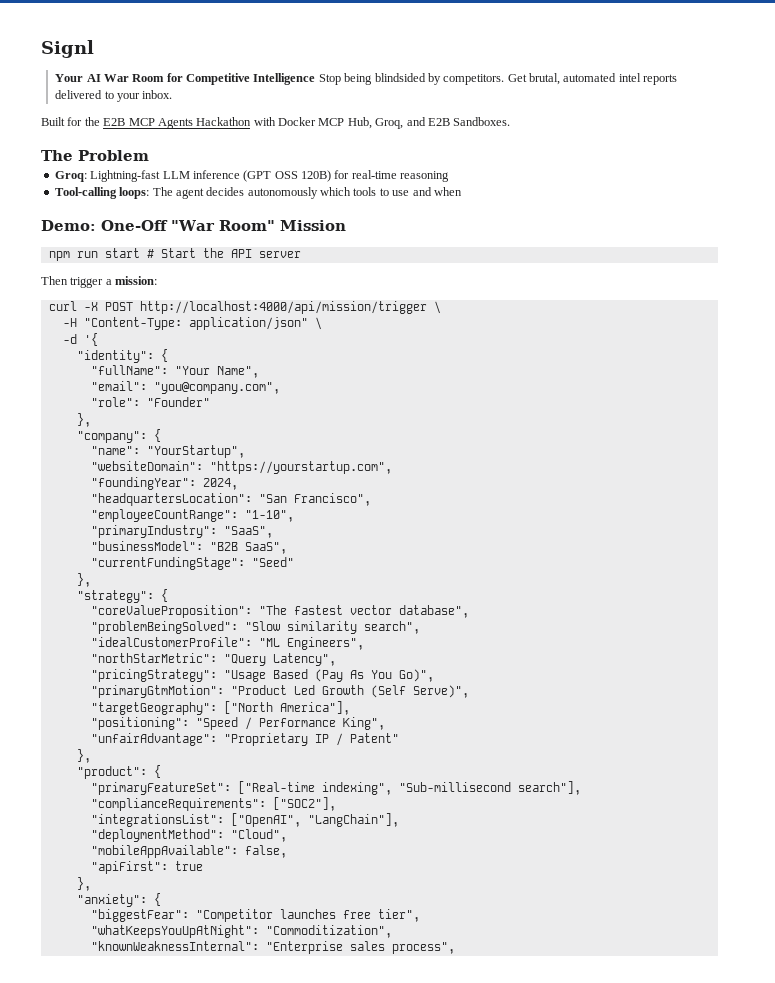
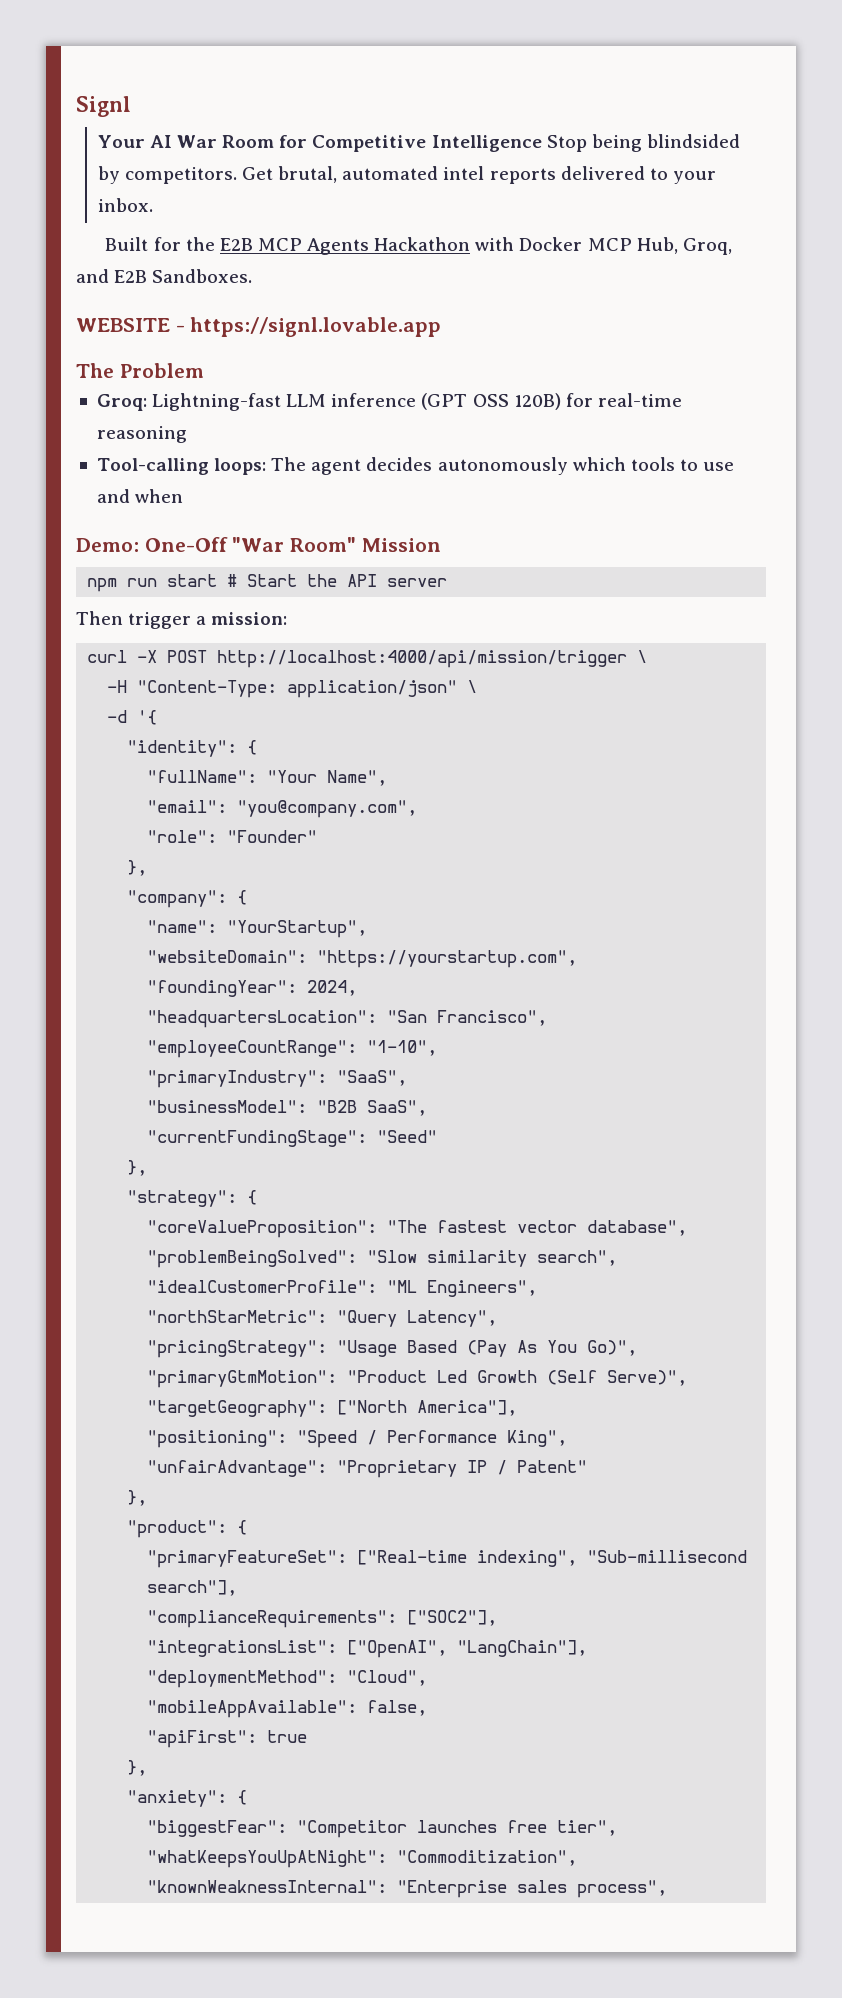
+ WEBSITE - https://signl.lovable.app

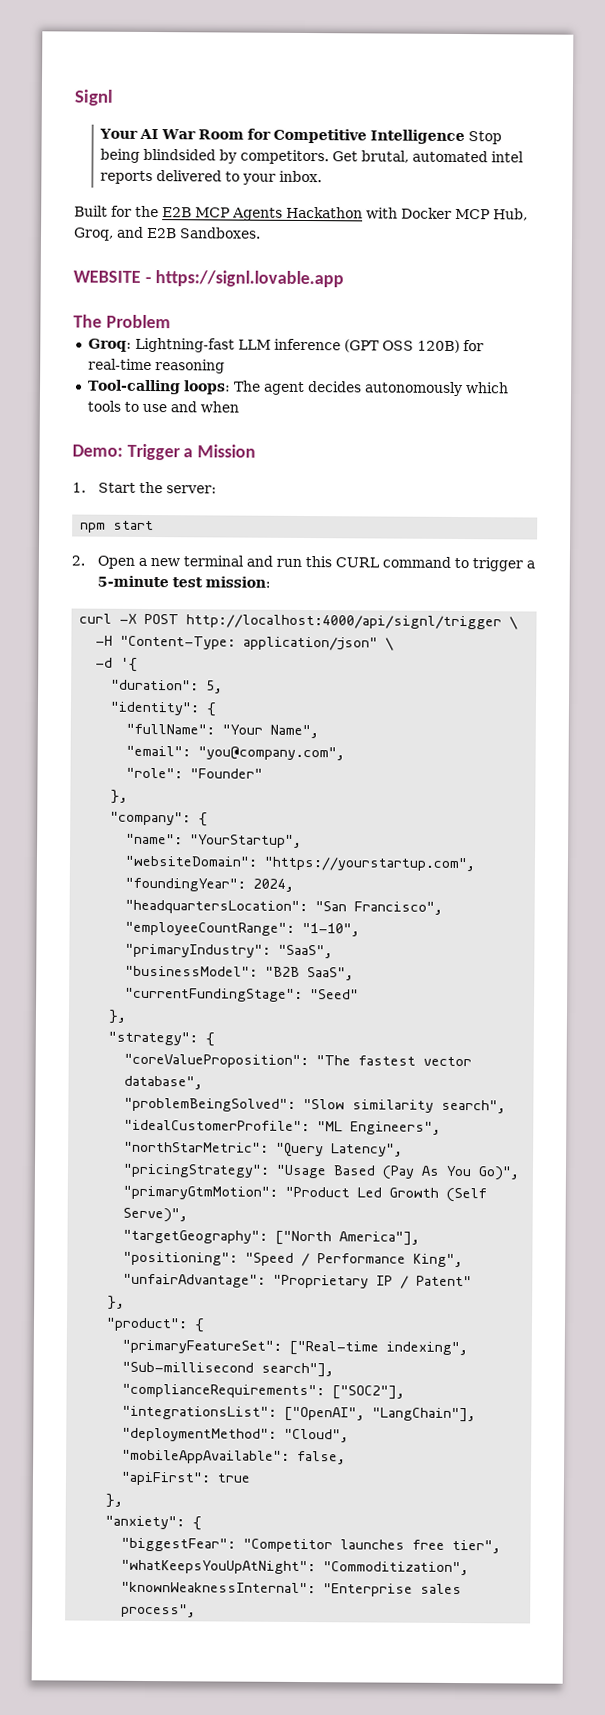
- Demo: One-Off "War Room" Mission
- npm run start # Start the API server
- Then trigger a mission:
+ Demo: Trigger a Mission
+ 1. Start the server:
+ npm start
+ 2. Open a new terminal and run this CURL command to trigger a 5-minute test mission:
- curl -X POST http://localhost:4000/api/mission/trigger \
+ curl -X POST http://localhost:4000/api/signl/trigger \
+ "duration": 5,

